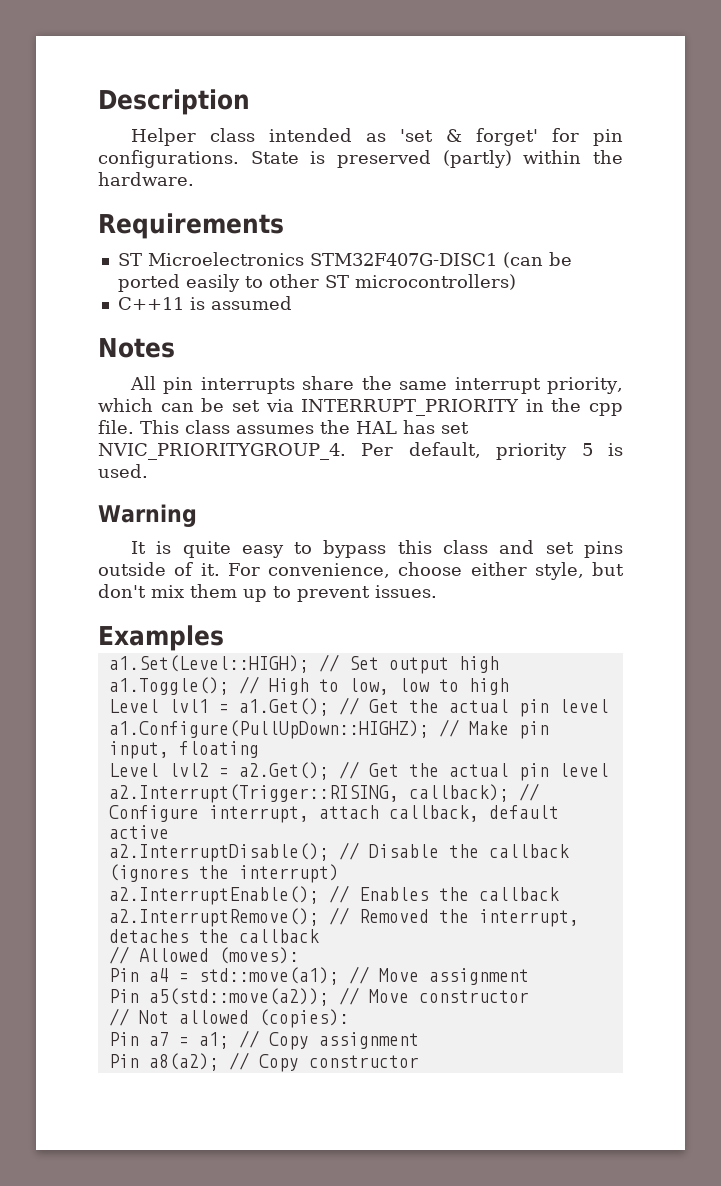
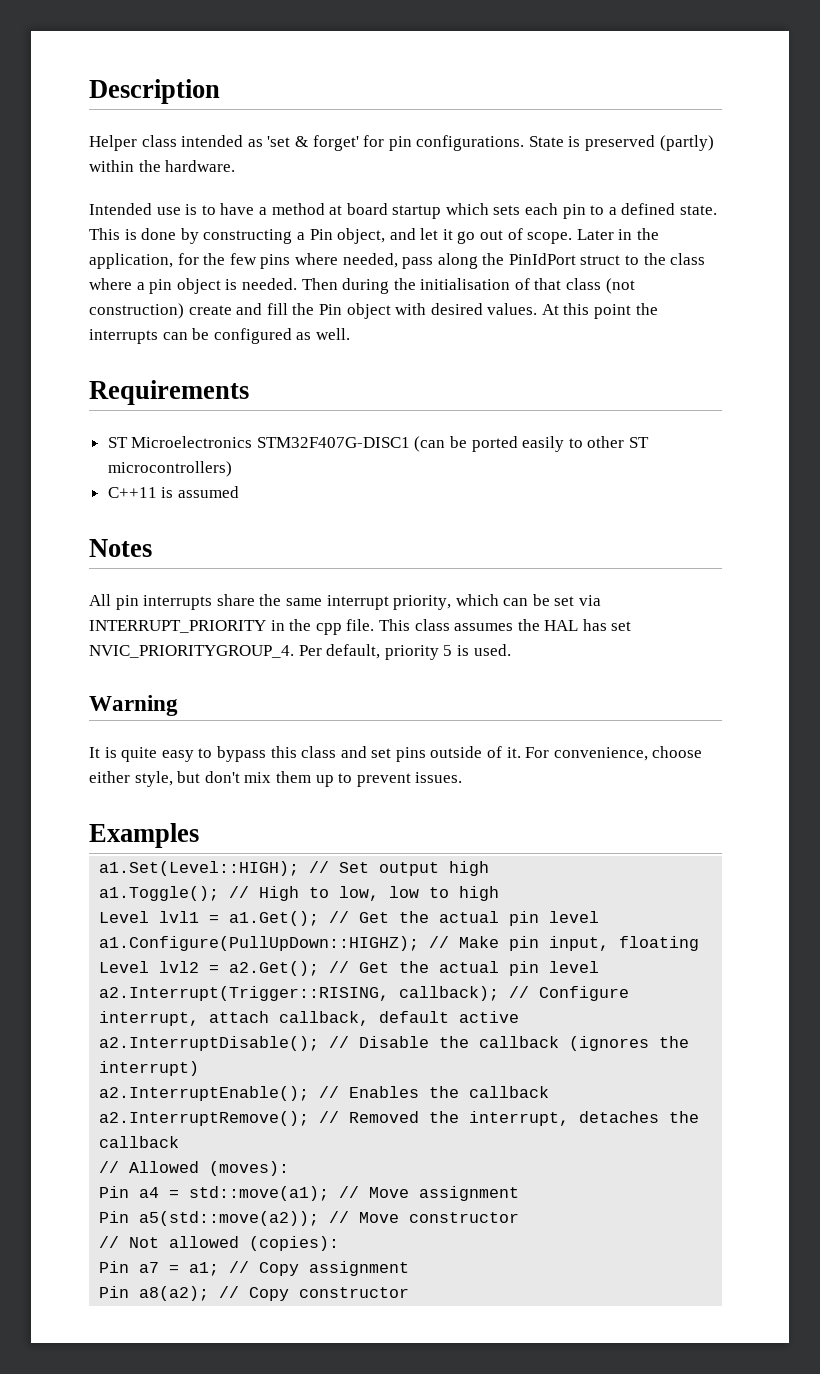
+ Intended use is to have a method at board startup which sets each pin to a defined state. This is done by constructing a Pin object, and let it go out of scope. Later in the application, for the few pins where needed, pass along the PinIdPort struct to the class where a pin object is needed. Then during the initialisation of that class (not construction) create and fill the Pin object with desired values. At this point the interrupts can be configured as well.

